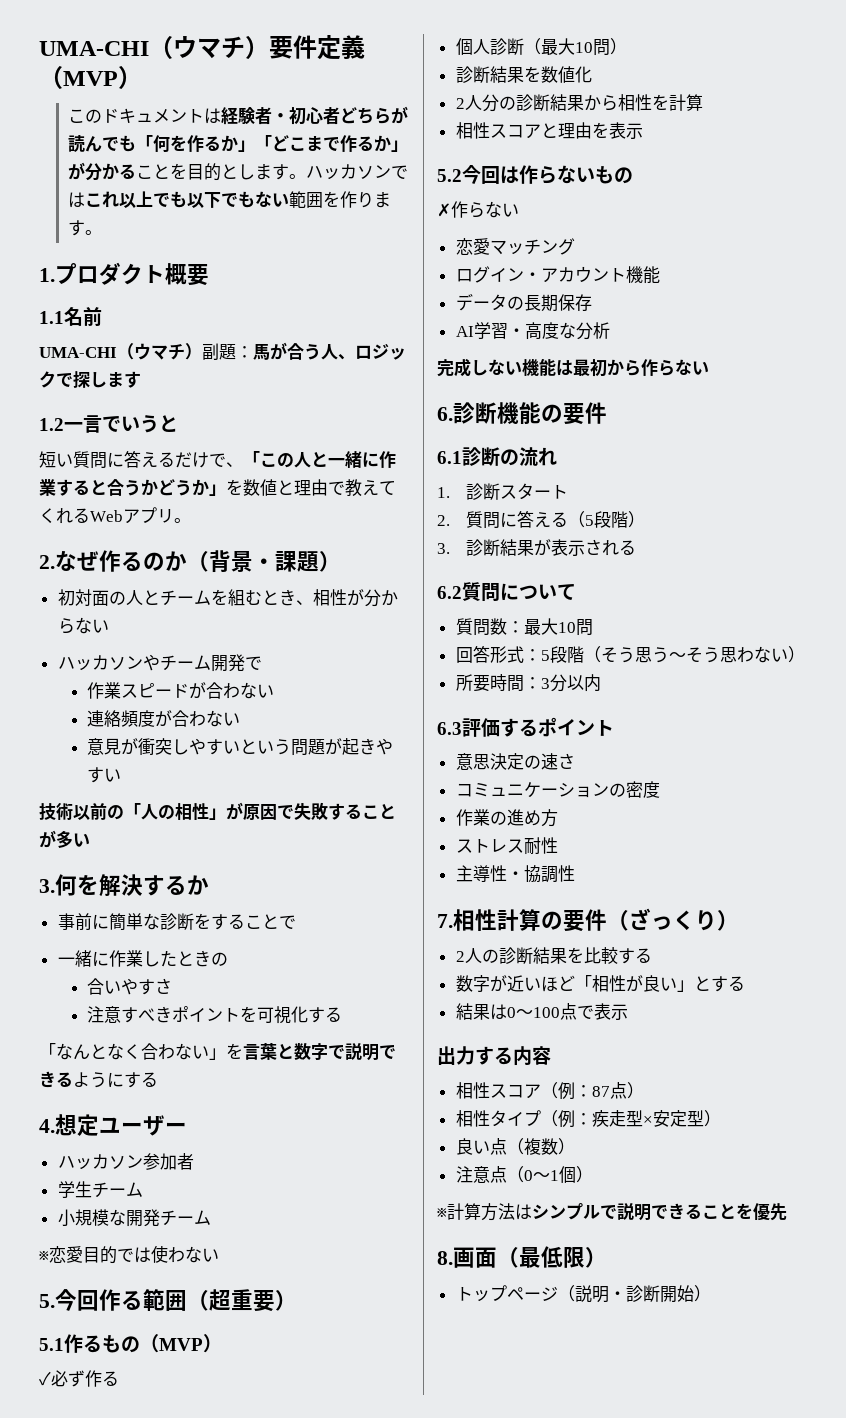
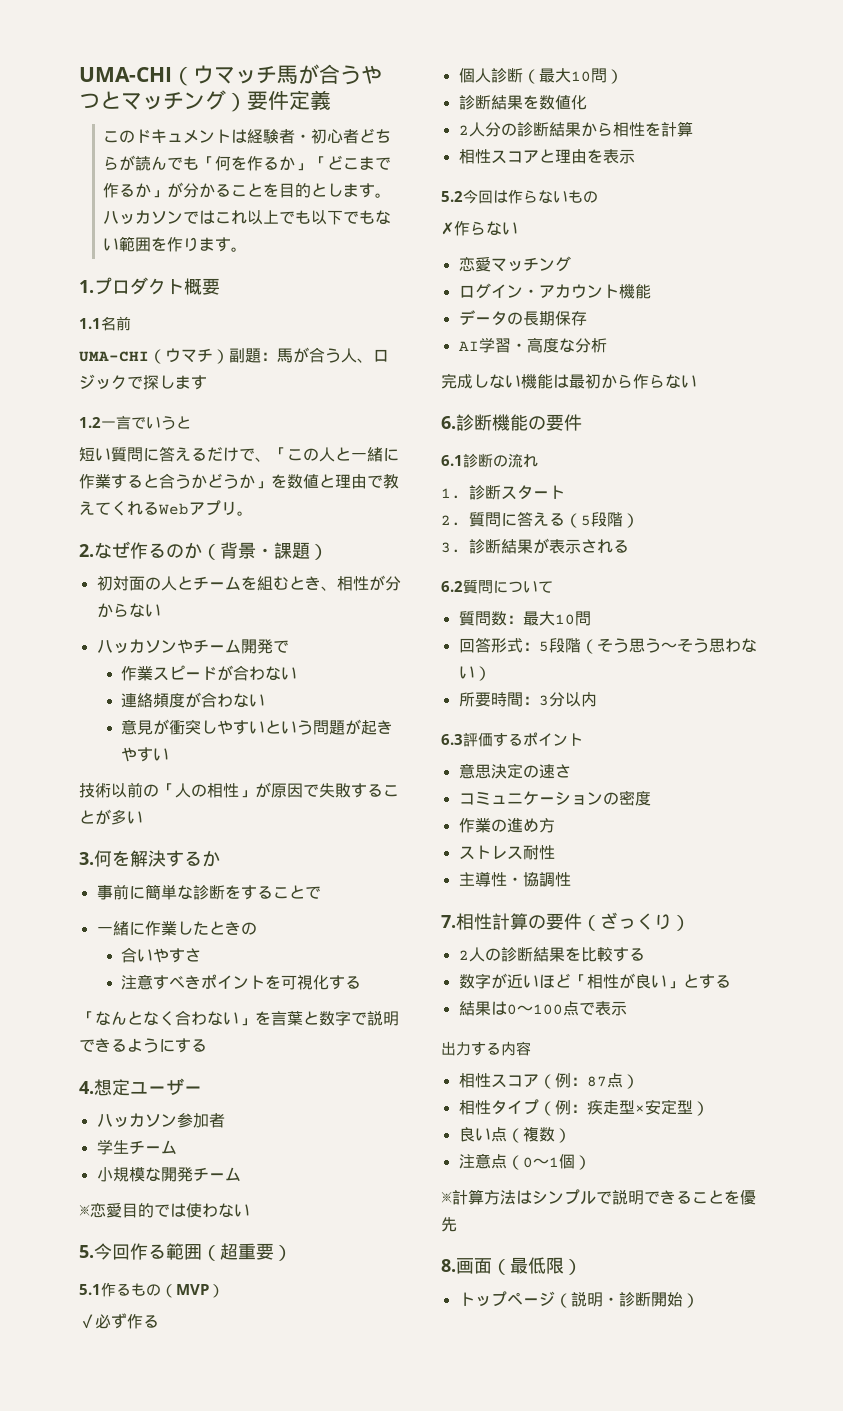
- UMA-CHI（ウマチ）要件定義（MVP）
+ UMA-CHI（ウマッチ馬が合うやつとマッチング）要件定義

